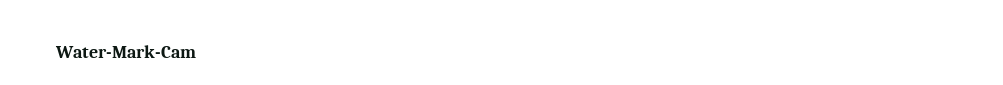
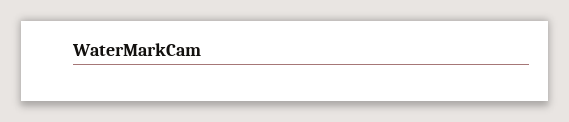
- Water-Mark-Cam
+ WaterMarkCam

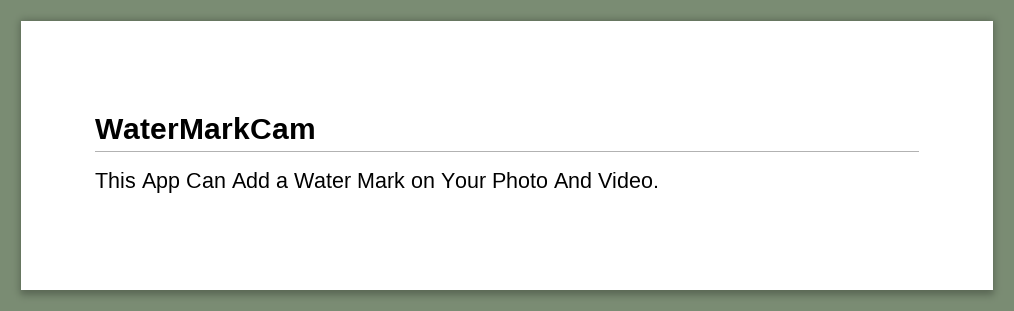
+ This App Can Add a Water Mark on Your Photo And Video.

